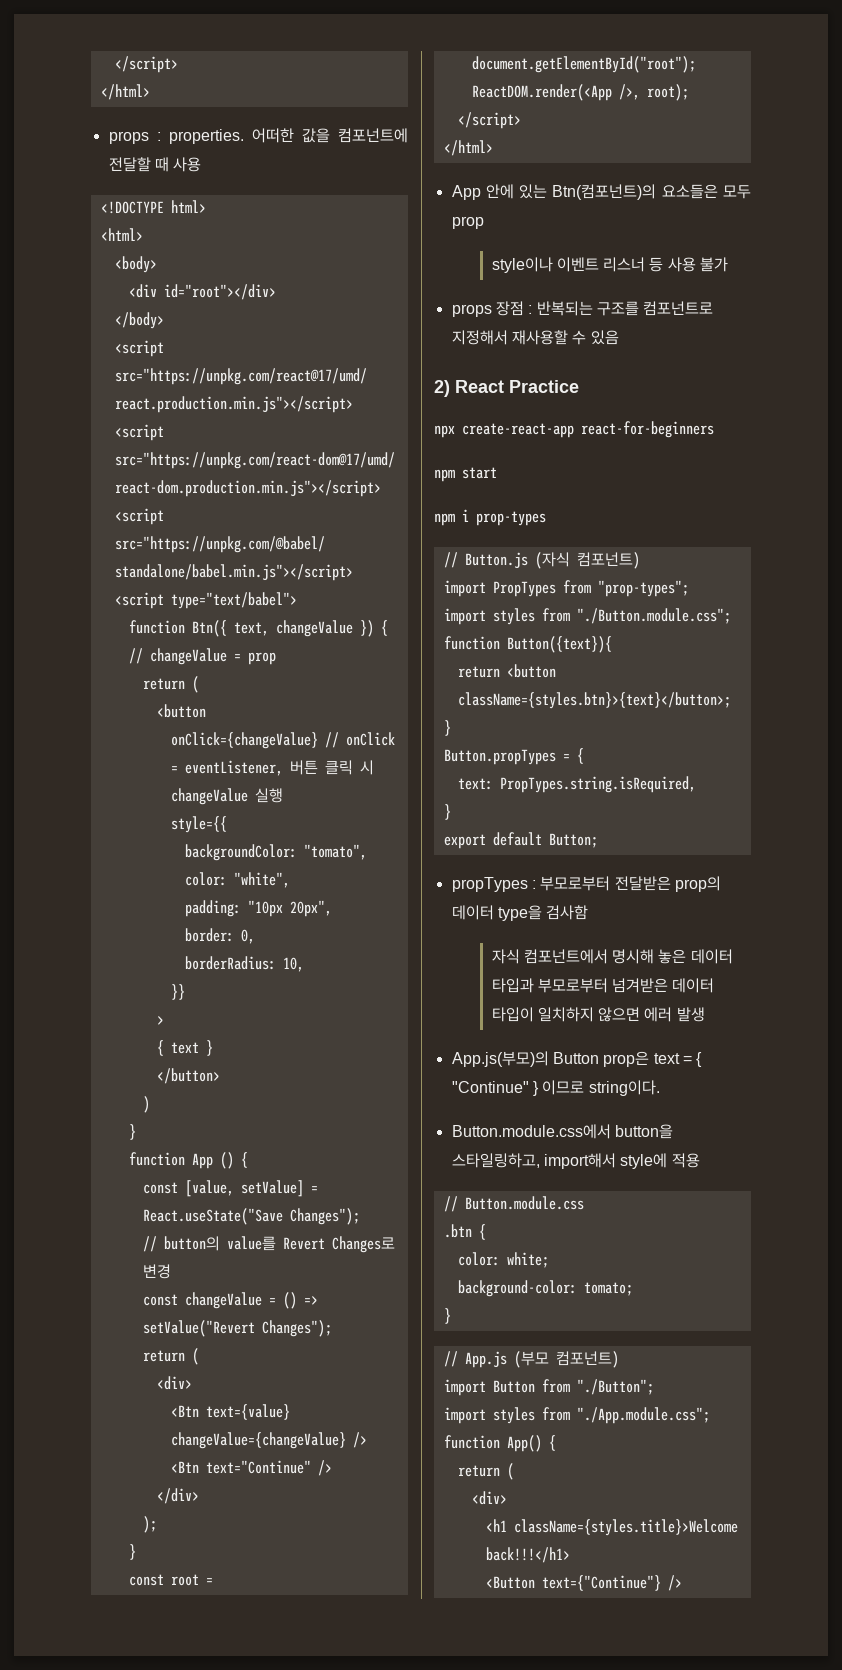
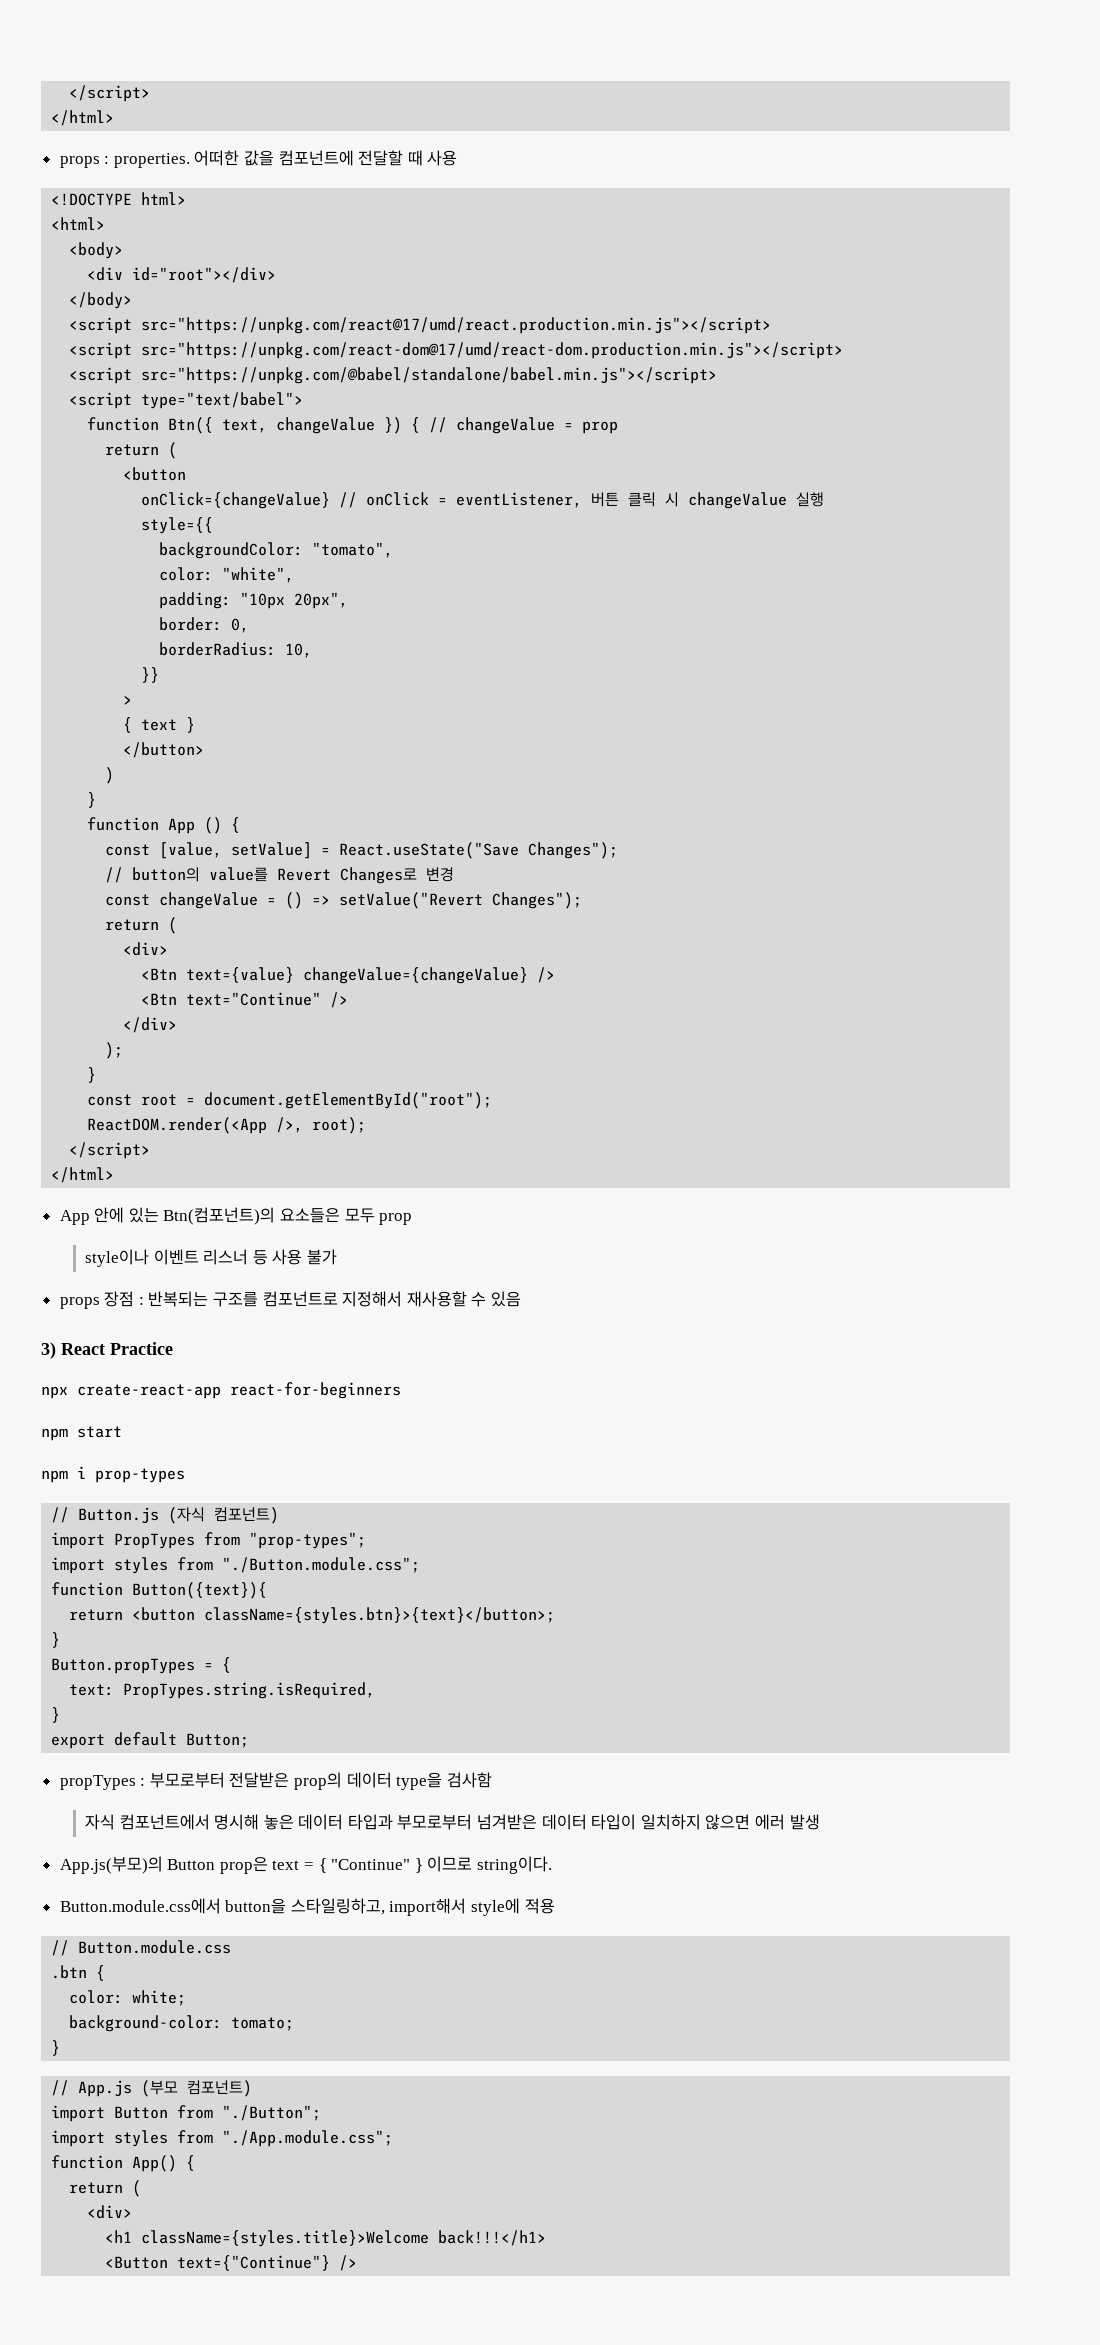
- 2) React Practice
+ 3) React Practice

